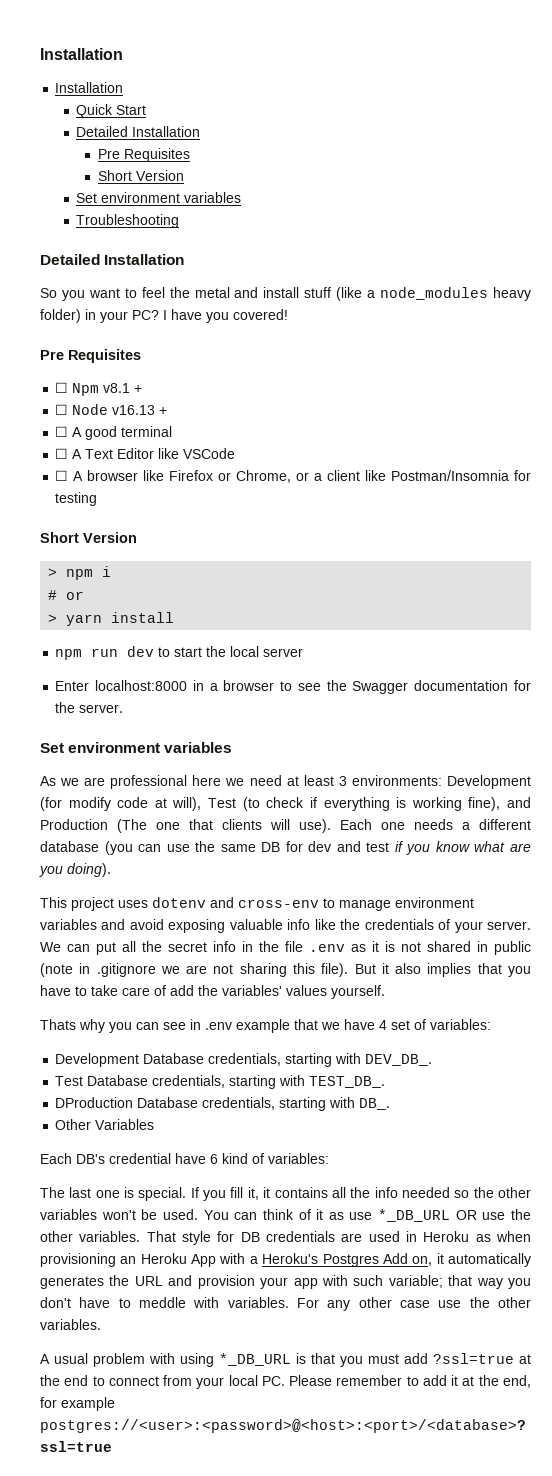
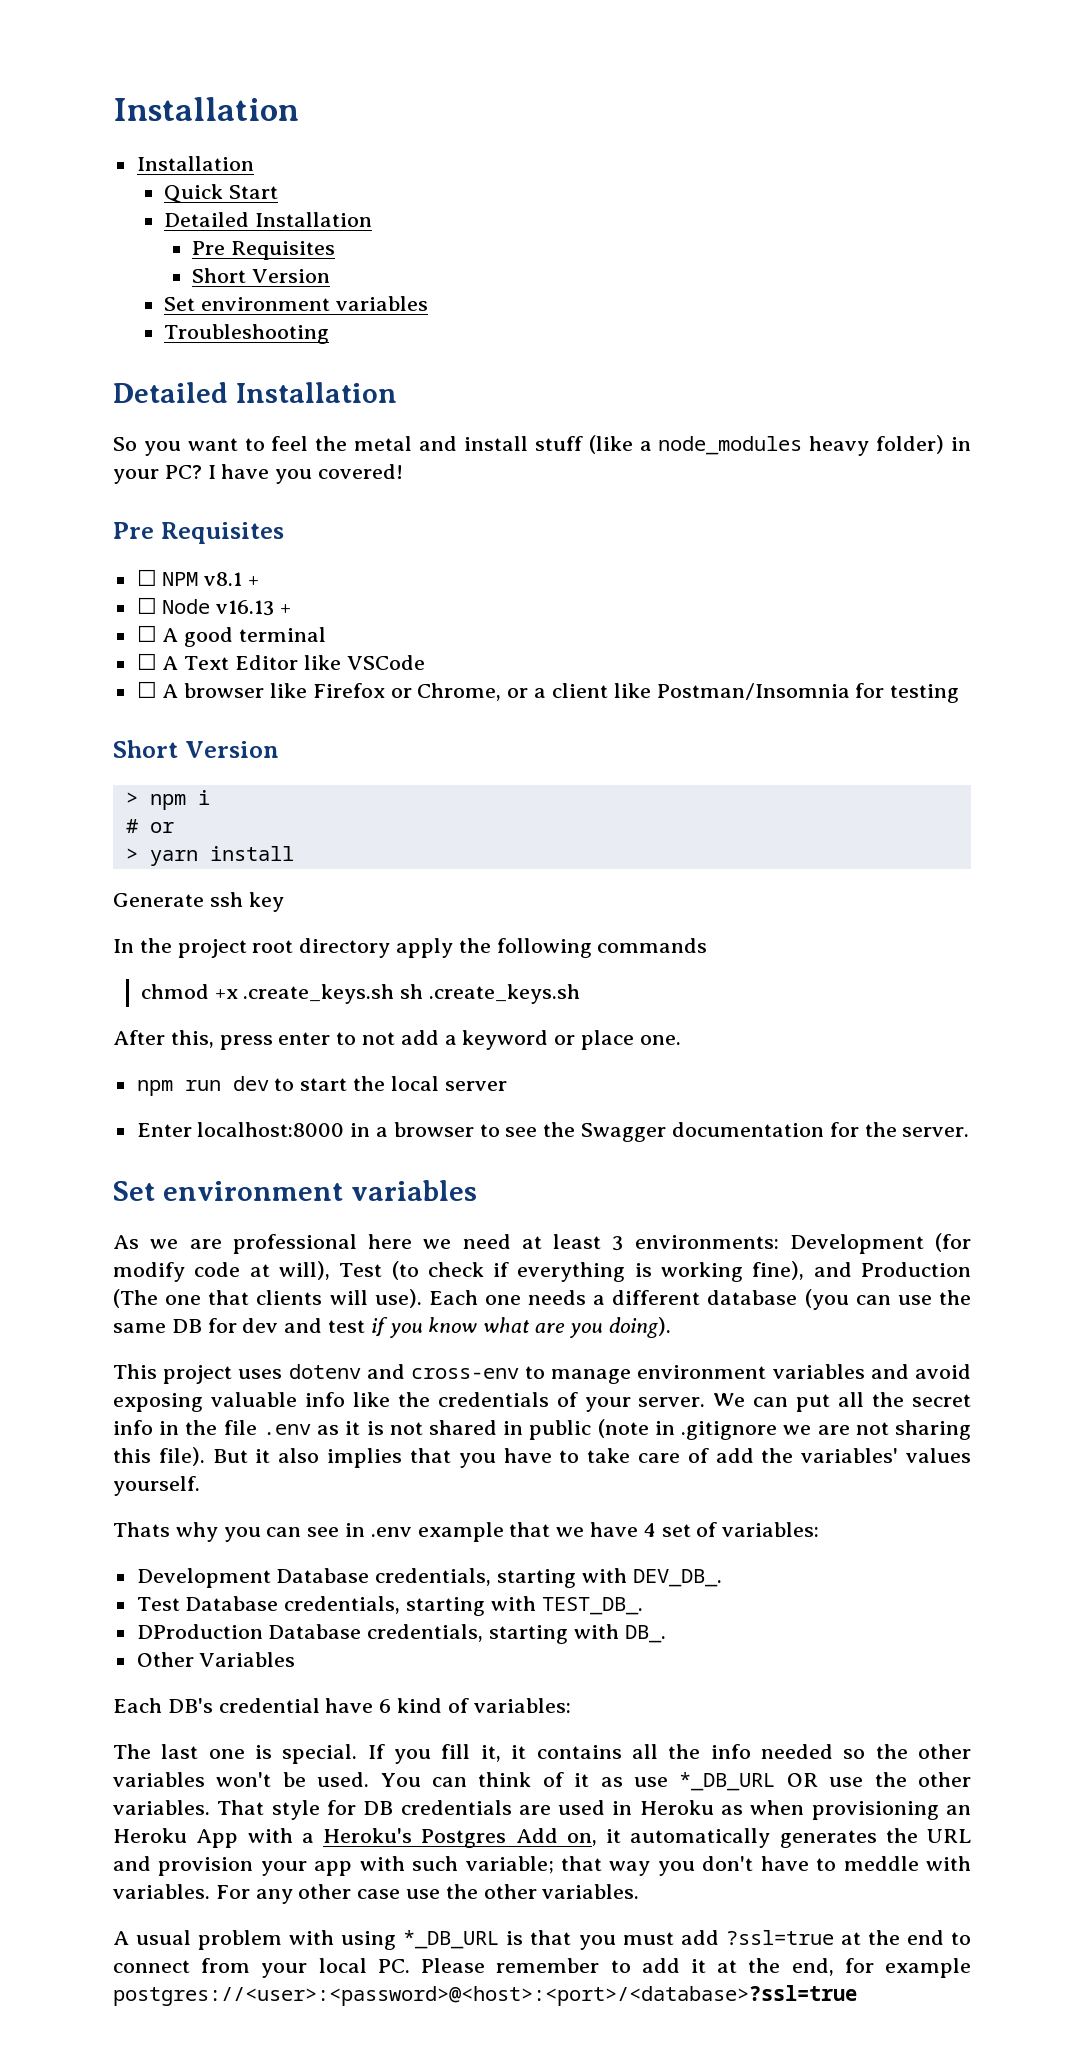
- ☐ Npm v8.1 +
+ ☐ NPM v8.1 +
+ Generate ssh key
+ In the project root directory apply the following commands
+ chmod +x .create_keys.sh sh .create_keys.sh
+ After this, press enter to not add a keyword or place one.

